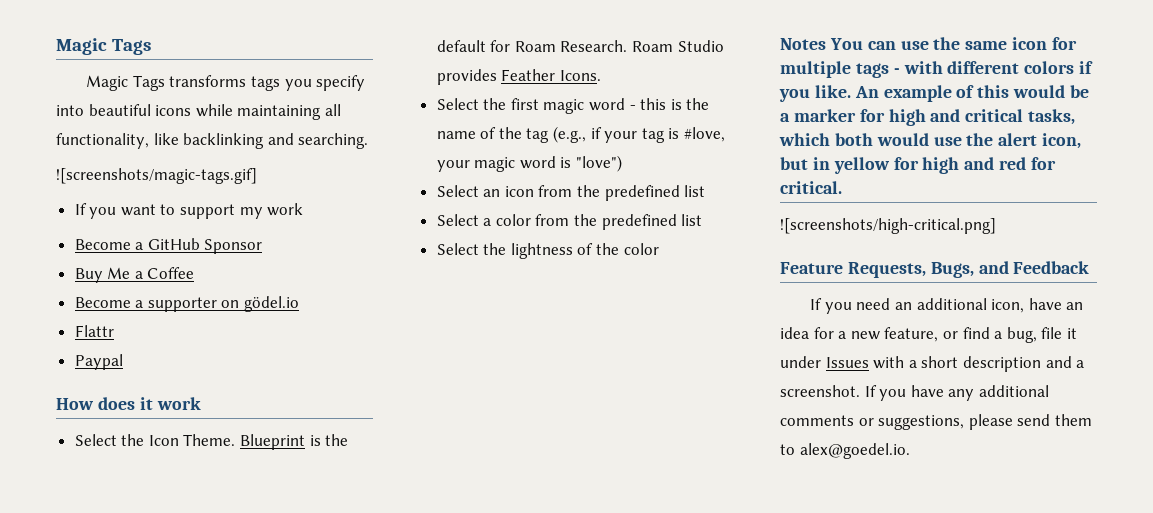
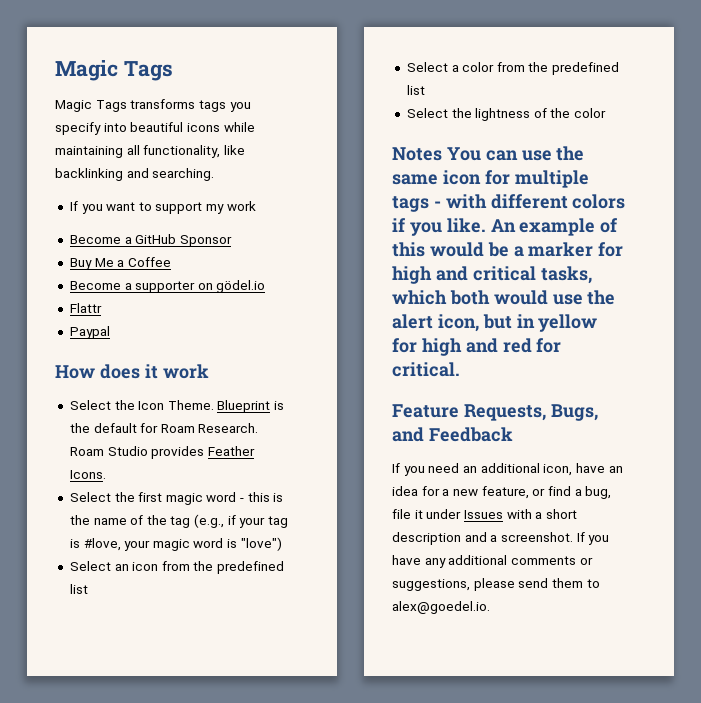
- ![screenshots/magic-tags.gif]
- ![screenshots/high-critical.png]

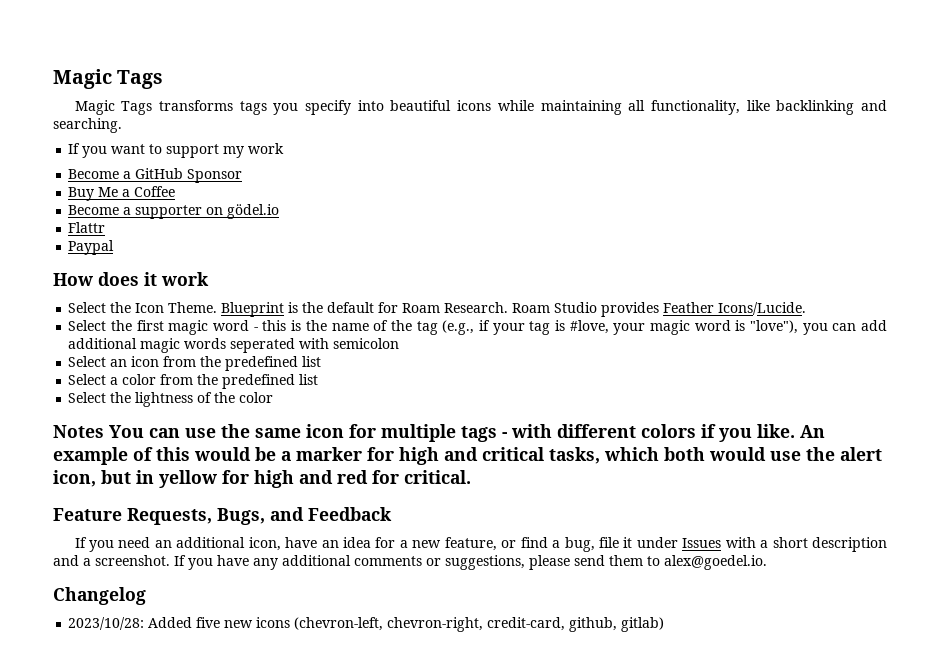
- Roam Studio provides Feather Icons.
+ Roam Studio provides Feather Icons/Lucide.
- Select the first magic word - this is the name of the tag (e.g., if your tag is #love, your magic word is "love")
+ Select the first magic word - this is the name of the tag (e.g., if your tag is #love, your magic word is "love"), you can add additional magic words seperated with semicolon
+ Changelog
+ 2023/10/28: Added five new icons (chevron-left, chevron-right, credit-card, github, gitlab)

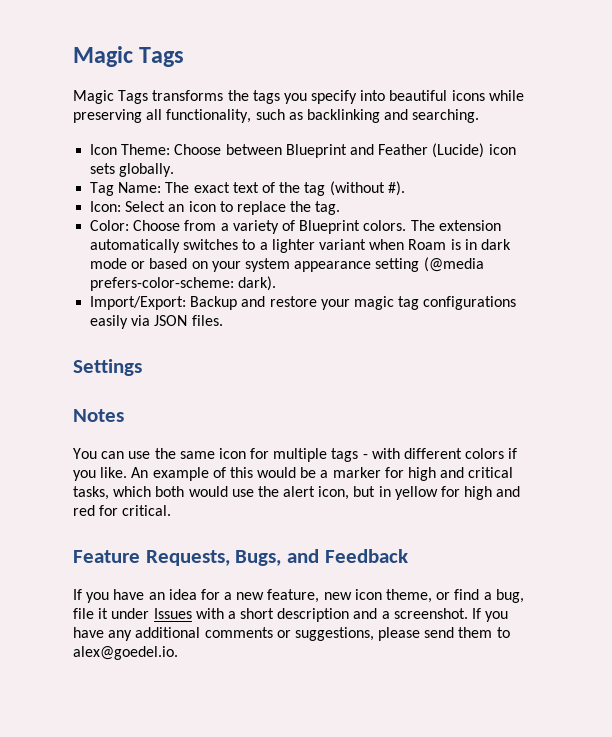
- Magic Tags transforms tags you specify into beautiful icons while maintaining all functionality, like backlinking and searching.
+ Magic Tags transforms the tags you specify into beautiful icons while preserving all functionality, such as backlinking and searching.
- If you want to support my work
- Become a GitHub Sponsor
- Buy Me a Coffee
- Become a supporter on gödel.io
- Flattr
- Paypal
- How does it work
- Select the Icon Theme. Blueprint is the default for Roam Research. Roam Studio provides Feather Icons/Lucide.
- Select the first magic word - this is the name of the tag (e.g., if your tag is #love, your magic word is "love"), you can add additional magic words seperated with semicolon
- Select an icon from the predefined list
- Select a color from the predefined list
- Select the lightness of the color
+ Icon Theme: Choose between Blueprint and Feather (Lucide) icon sets globally.
+ Tag Name: The exact text of the tag (without #).
+ Icon: Select an icon to replace the tag.
+ Color: Choose from a variety of Blueprint colors. The extension automatically switches to a lighter variant when Roam is in dark mode or based on your system appearance setting (@media prefers-color-scheme: dark).
+ Import/Export: Backup and restore your magic tag configurations easily via JSON files.
+ Settings
- Notes You can use the same icon for multiple tags - with different colors if you like.
+ Notes
+ You can use the same icon for multiple tags - with different colors if you like.
- If you need an additional icon, have an idea for a new feature, or find a bug, file it under Issues with a short description and a screenshot.
+ If you have an idea for a new feature, new icon theme, or find a bug, file it under Issues with a short description and a screenshot.
- Changelog
- 2023/10/28: Added five new icons (chevron-left, chevron-right, credit-card, github, gitlab)

